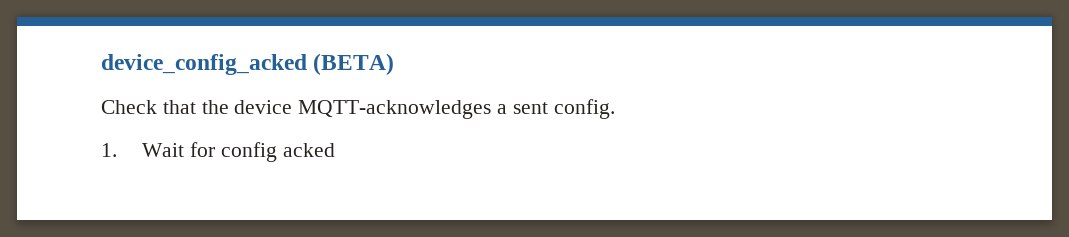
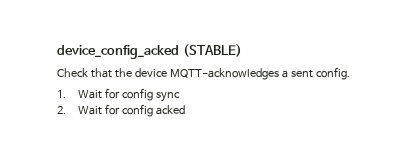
- device_config_acked (BETA)
+ device_config_acked (STABLE)
- 1. Wait for config acked
+ 1. Wait for config sync
+ 2. Wait for config acked

